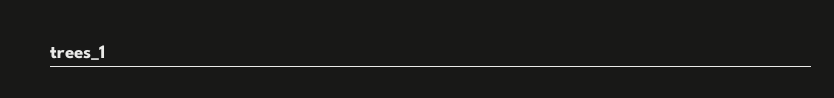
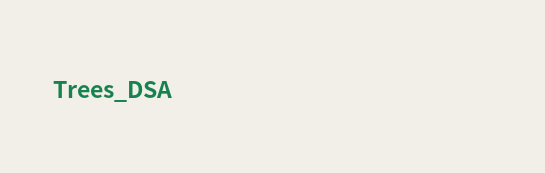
- trees_1
+ Trees_DSA

